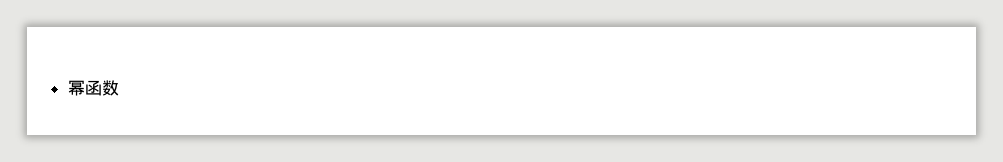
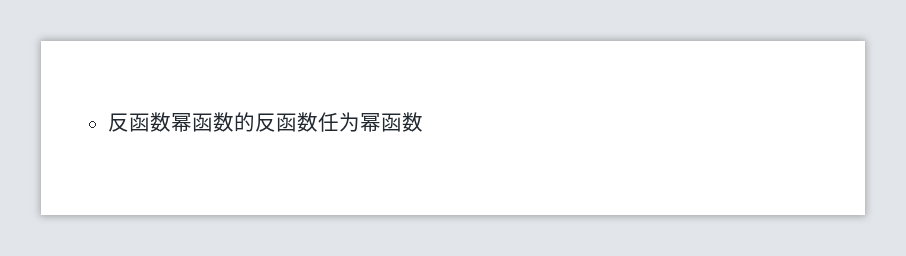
- 幂函数
+ 反函数幂函数的反函数任为幂函数

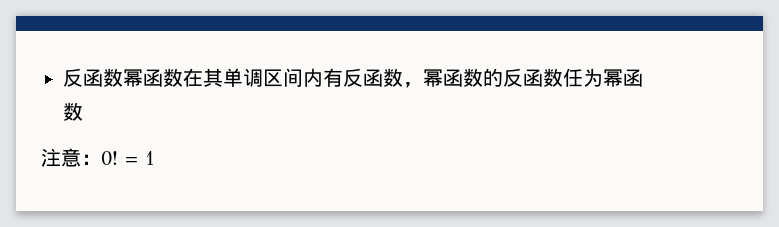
- 反函数幂函数的反函数任为幂函数
+ 反函数幂函数在其单调区间内有反函数，幂函数的反函数任为幂函数
+ 注意：0! = 1

